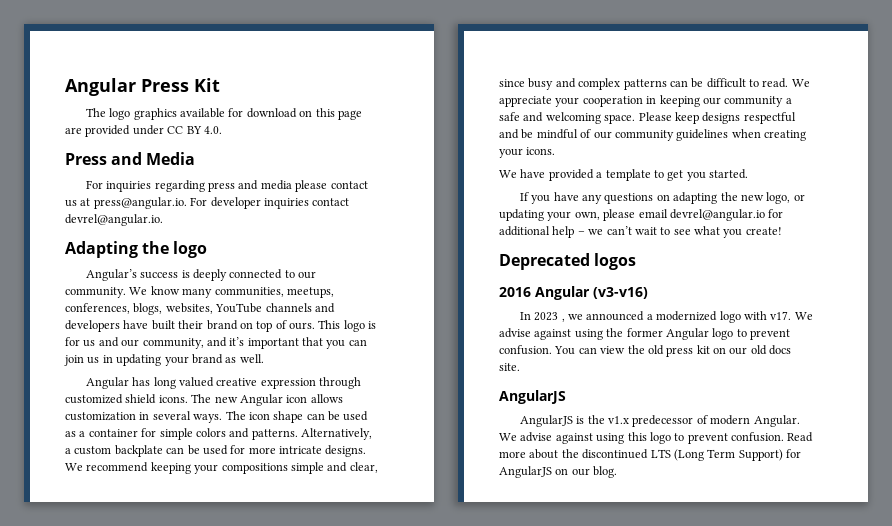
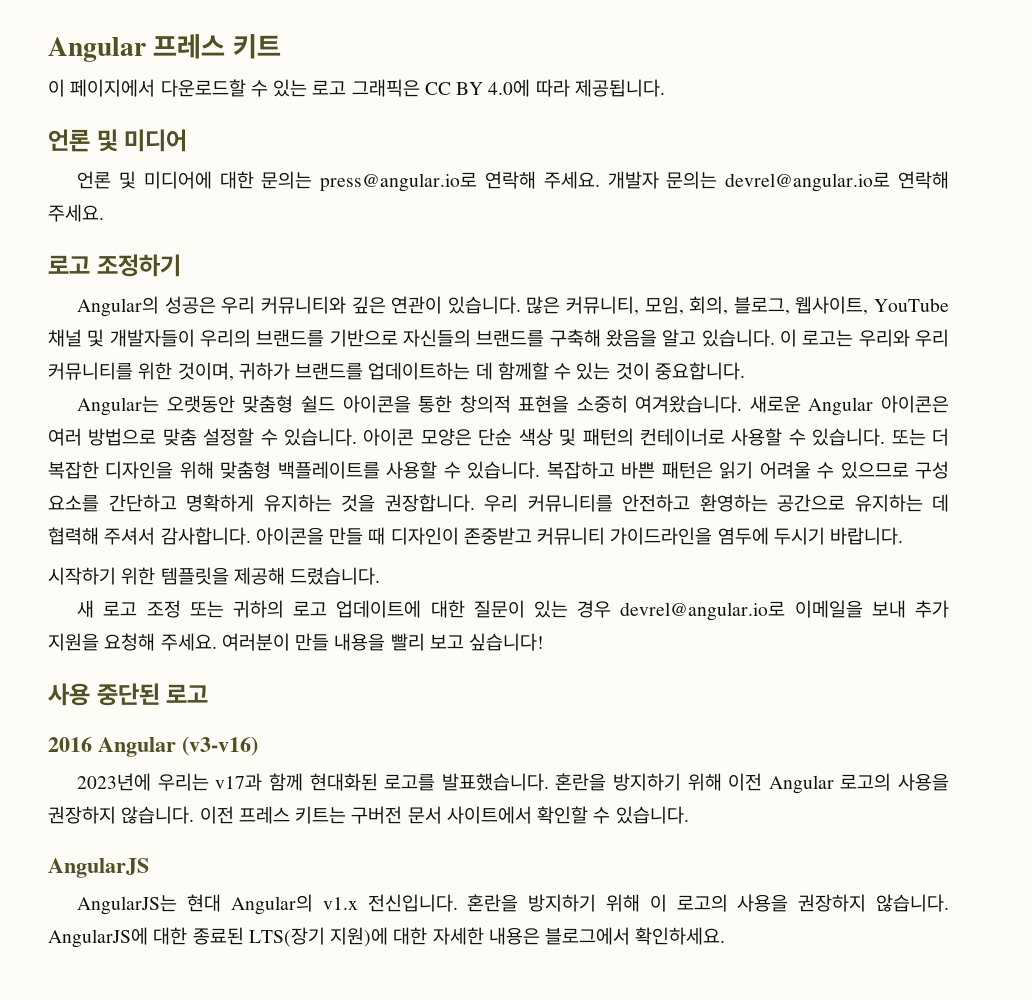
- Angular Press Kit
- The logo graphics available for download on this page are provided under CC BY 4.0.
- Press and Media
- For inquiries regarding press and media please contact us at press@angular.io. For developer inquiries contact devrel@angular.io.
- Adapting the logo
- Angular’s success is deeply connected to our community. We know many communities, meetups, conferences, blogs, websites, YouTube channels and developers have built their brand on top of ours. This logo is for us and our community, and it’s important that you can join us in updating your brand as well.
- Angular has long valued creative expression through customized shield icons. The new Angular icon allows customization in several ways. The icon shape can be used as a container for simple colors and patterns. Alternatively, a custom backplate can be used for more intricate designs. We recommend keeping your compositions simple and clear, since busy and complex patterns can be difficult to read. We appreciate your cooperation in keeping our community a safe and welcoming space. Please keep designs respectful and be mindful of our community guidelines when creating your icons.
- We have provided a template to get you started.
- If you have any questions on adapting the new logo, or updating your own, please email devrel@angular.io for additional help – we can’t wait to see what you create!
- Deprecated logos
+ Angular 프레스 키트
+ 이 페이지에서 다운로드할 수 있는 로고 그래픽은 CC BY 4.0에 따라 제공됩니다.
+ 언론 및 미디어
+ 언론 및 미디어에 대한 문의는 press@angular.io로 연락해 주세요. 개발자 문의는 devrel@angular.io로 연락해 주세요.
+ 로고 조정하기
+ Angular의 성공은 우리 커뮤니티와 깊은 연관이 있습니다. 많은 커뮤니티, 모임, 회의, 블로그, 웹사이트, YouTube 채널 및 개발자들이 우리의 브랜드를 기반으로 자신들의 브랜드를 구축해 왔음을 알고 있습니다. 이 로고는 우리와 우리 커뮤니티를 위한 것이며, 귀하가 브랜드를 업데이트하는 데 함께할 수 있는 것이 중요합니다.
+ Angular는 오랫동안 맞춤형 쉴드 아이콘을 통한 창의적 표현을 소중히 여겨왔습니다. 새로운 Angular 아이콘은 여러 방법으로 맞춤 설정할 수 있습니다. 아이콘 모양은 단순 색상 및 패턴의 컨테이너로 사용할 수 있습니다. 또는 더 복잡한 디자인을 위해 맞춤형 백플레이트를 사용할 수 있습니다. 복잡하고 바쁜 패턴은 읽기 어려울 수 있으므로 구성 요소를 간단하고 명확하게 유지하는 것을 권장합니다. 우리 커뮤니티를 안전하고 환영하는 공간으로 유지하는 데 협력해 주셔서 감사합니다. 아이콘을 만들 때 디자인이 존중받고 커뮤니티 가이드라인을 염두에 두시기 바랍니다.
+ 시작하기 위한 템플릿을 제공해 드렸습니다.
+ 새 로고 조정 또는 귀하의 로고 업데이트에 대한 질문이 있는 경우 devrel@angular.io로 이메일을 보내 추가 지원을 요청해 주세요. 여러분이 만들 내용을 빨리 보고 싶습니다!
+ 사용 중단된 로고
  2016 Angular (v3-v16)
- In 2023 , we announced a modernized logo with v17. We advise against using the former Angular logo to prevent confusion. You can view the old press kit on our old docs site.
+ 2023년에 우리는 v17과 함께 현대화된 로고를 발표했습니다. 혼란을 방지하기 위해 이전 Angular 로고의 사용을 권장하지 않습니다. 이전 프레스 키트는 구버전 문서 사이트에서 확인할 수 있습니다.
  AngularJS
- AngularJS is the v1.x predecessor of modern Angular. We advise against using this logo to prevent confusion. Read more about the discontinued LTS (Long Term Support) for AngularJS on our blog.
+ AngularJS는 현대 Angular의 v1.x 전신입니다. 혼란을 방지하기 위해 이 로고의 사용을 권장하지 않습니다. AngularJS에 대한 종료된 LTS(장기 지원)에 대한 자세한 내용은 블로그에서 확인하세요.

